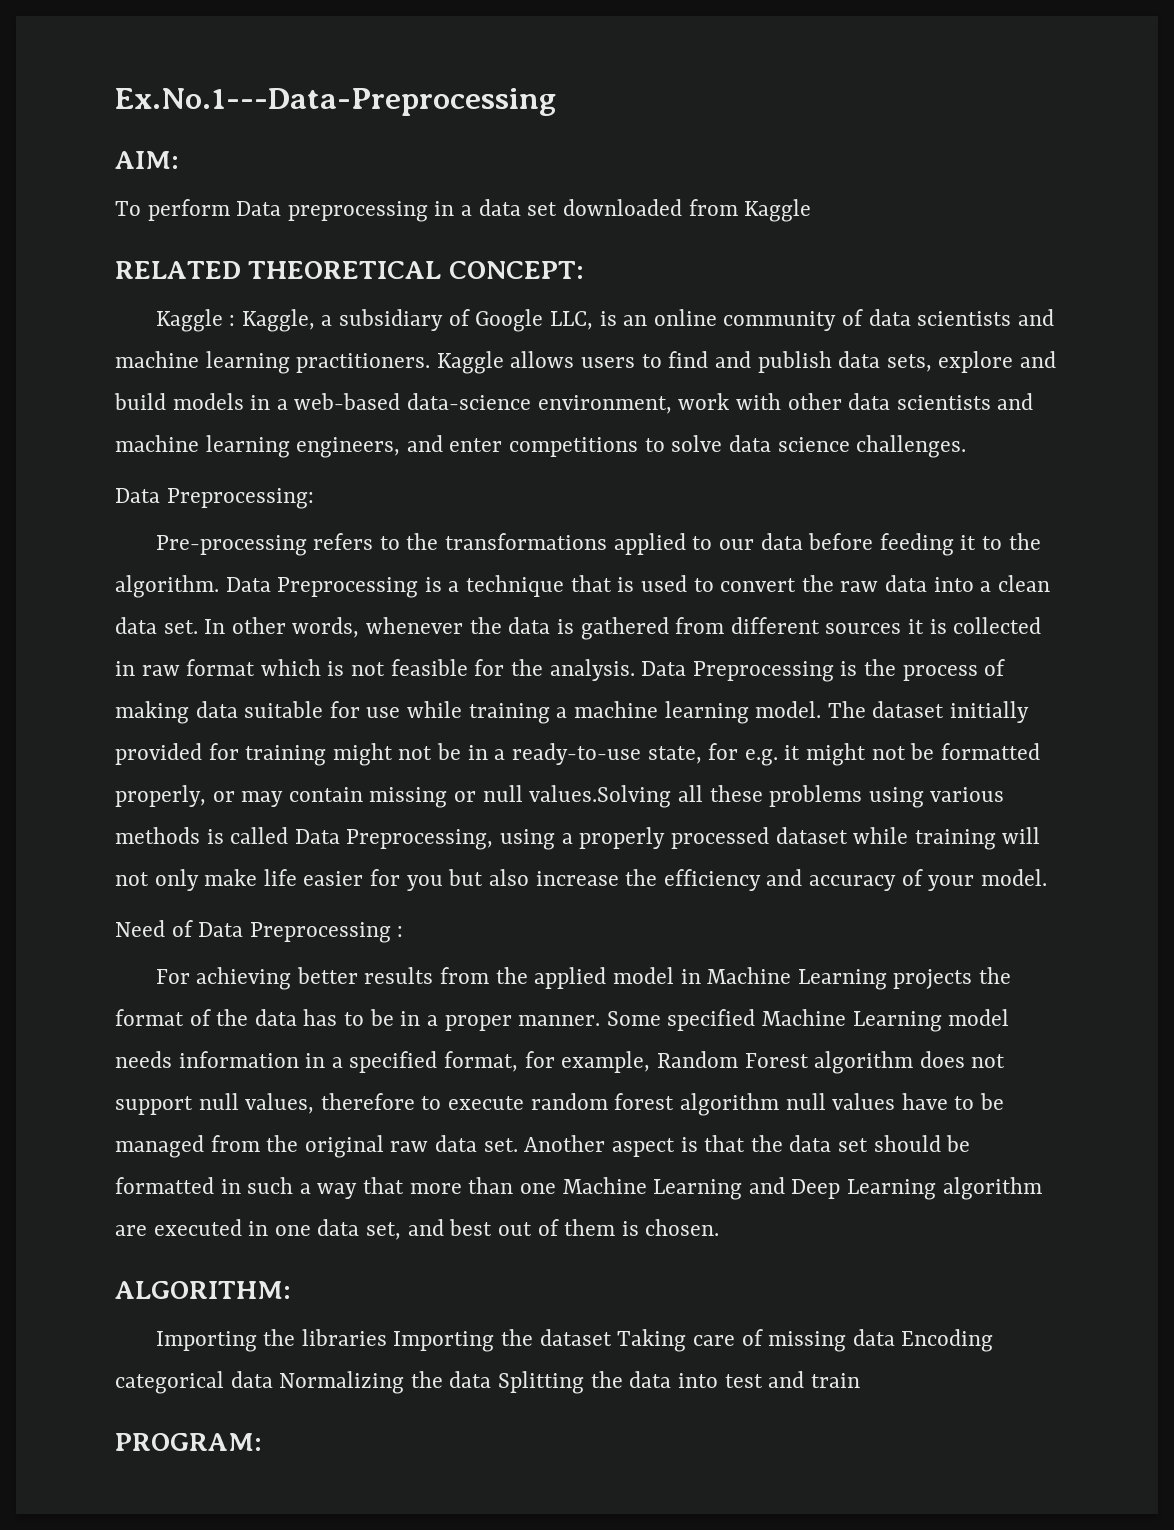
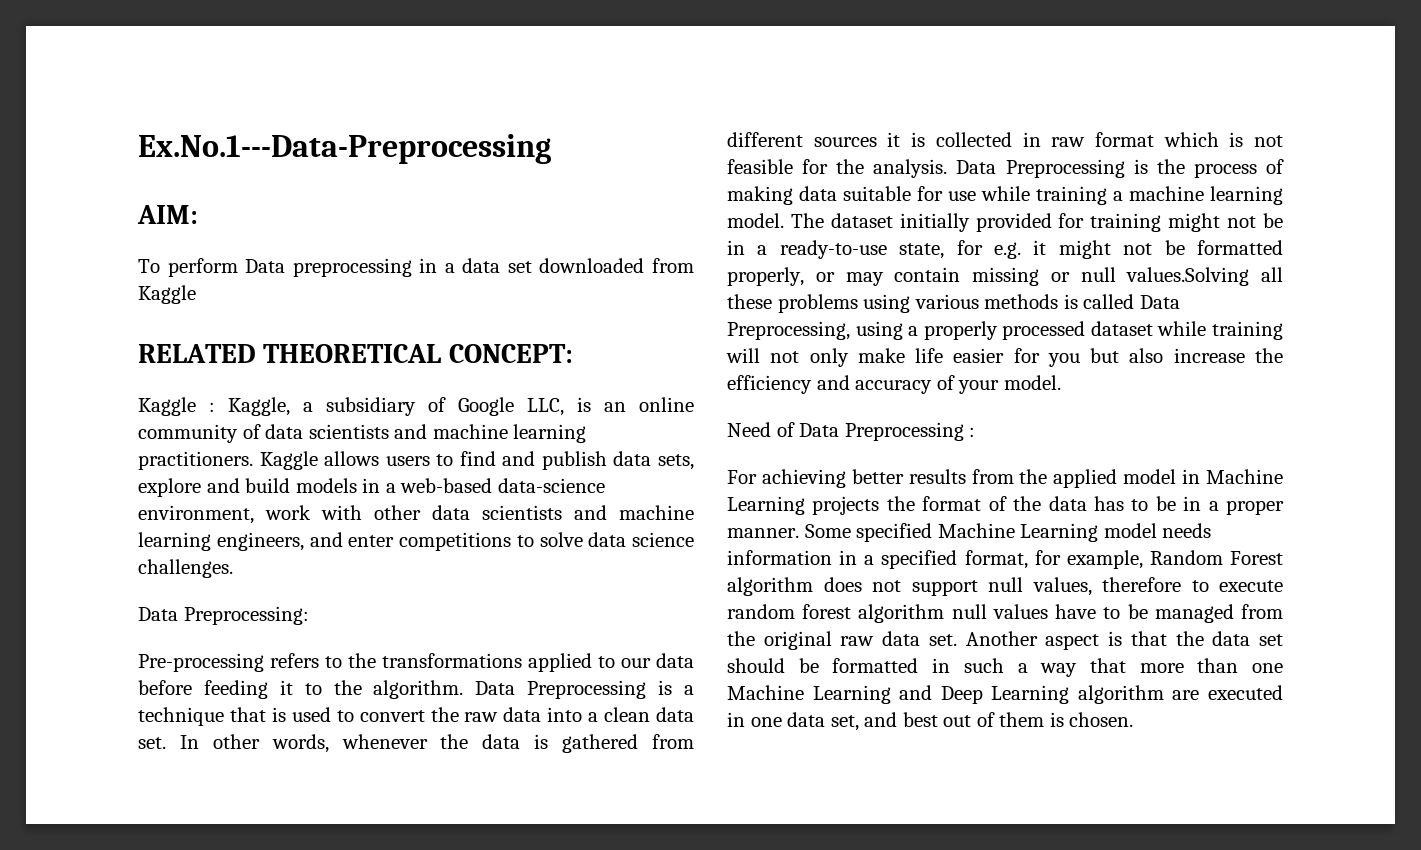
- ALGORITHM:
- Importing the libraries Importing the dataset Taking care of missing data Encoding categorical data Normalizing the data Splitting the data into test and train
- PROGRAM:

